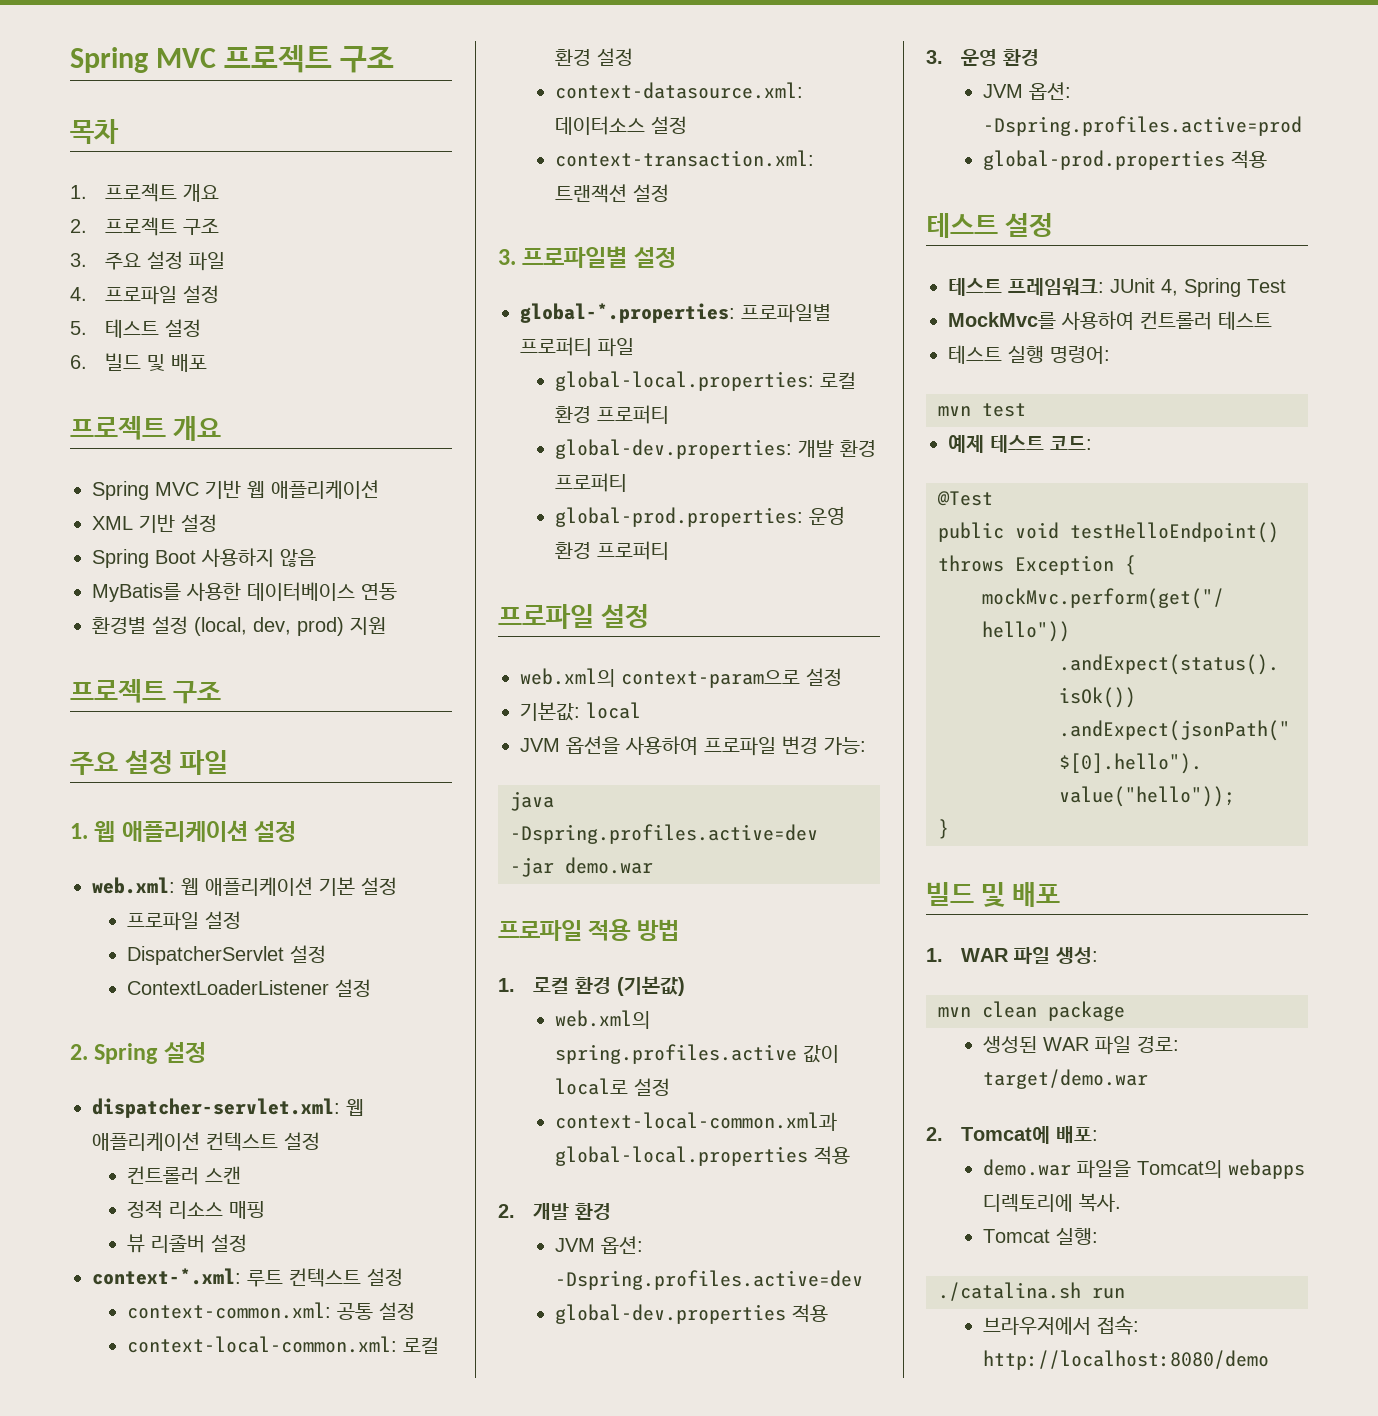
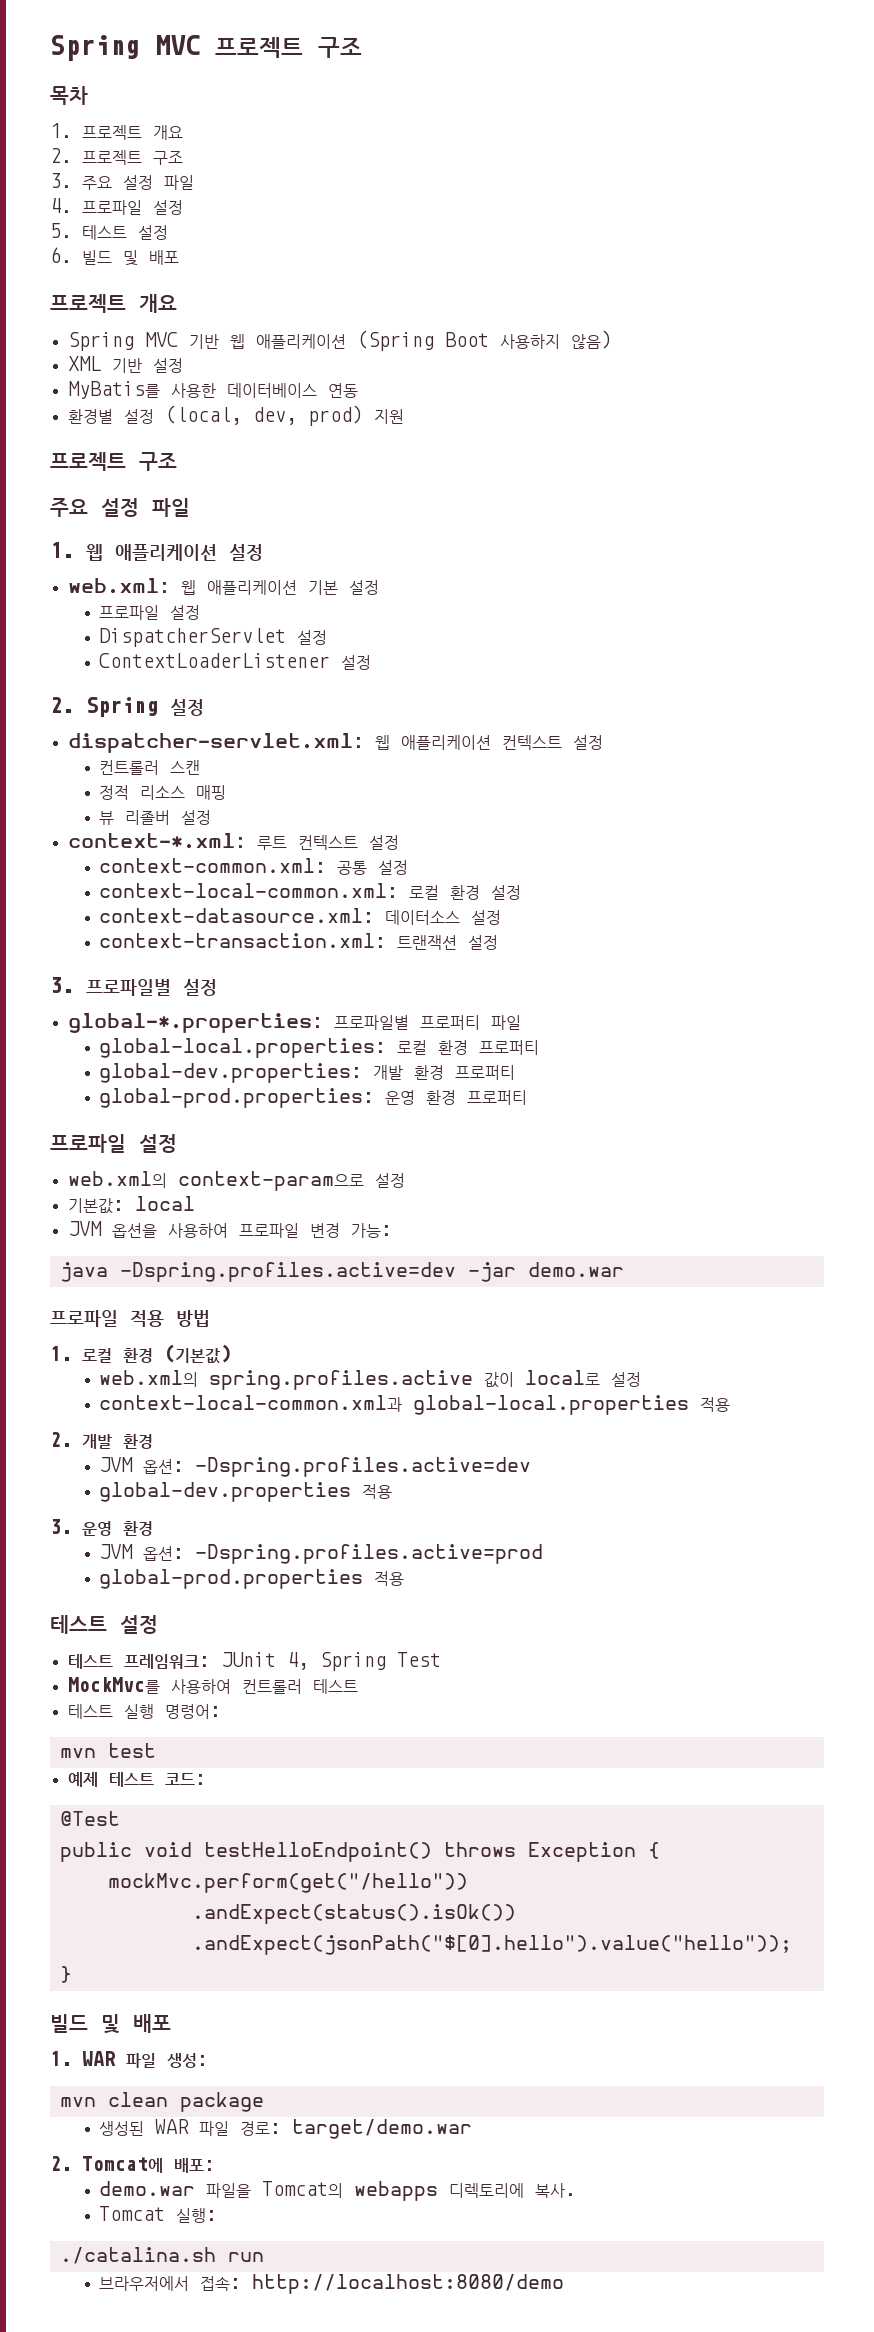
- Spring MVC 기반 웹 애플리케이션
+ Spring MVC 기반 웹 애플리케이션 (Spring Boot 사용하지 않음)
- Spring Boot 사용하지 않음

